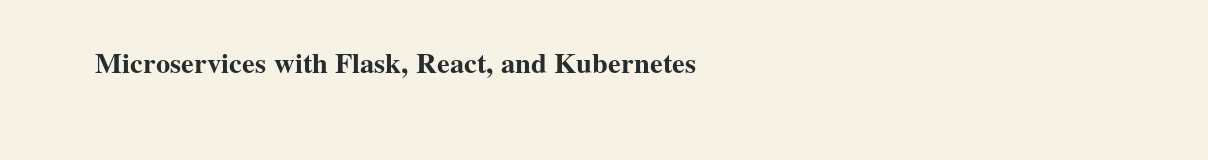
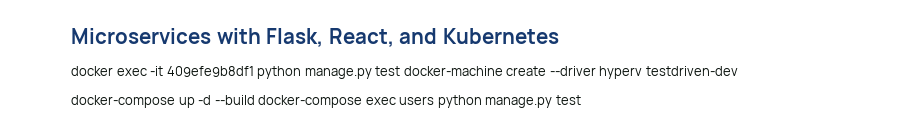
+ docker exec -it 409efe9b8df1 python manage.py test docker-machine create --driver hyperv testdriven-dev
+ docker-compose up -d --build docker-compose exec users python manage.py test

